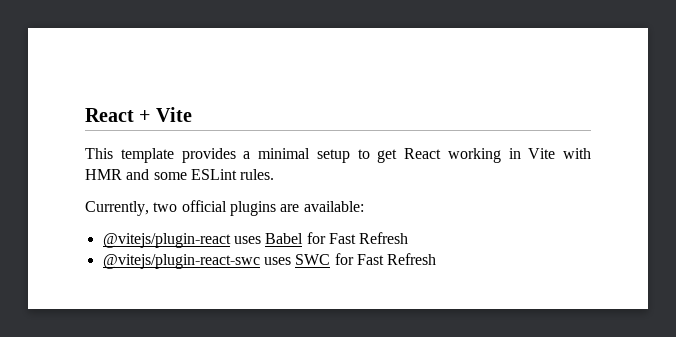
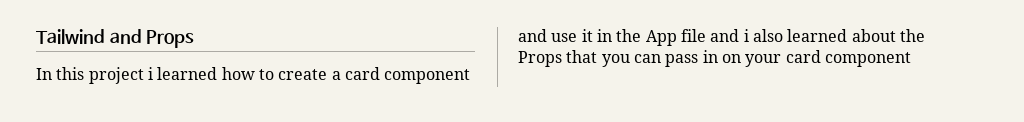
- React + Vite
- This template provides a minimal setup to get React working in Vite with HMR and some ESLint rules.
- Currently, two official plugins are available:
- @vitejs/plugin-react uses Babel for Fast Refresh
- @vitejs/plugin-react-swc uses SWC for Fast Refresh
+ Tailwind and Props
+ In this project i learned how to create a card component and use it in the App file and i also learned about the Props that you can pass in on your card component

